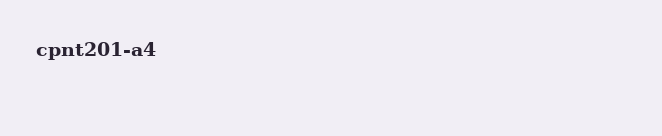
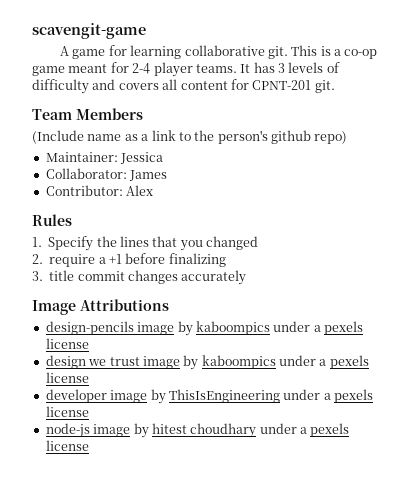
- cpnt201-a4
+ scavengit-game
+ A game for learning collaborative git. This is a co-op game meant for 2-4 player teams. It has 3 levels of difficulty and covers all content for CPNT-201 git.
+ Team Members
+ (Include name as a link to the person's github repo)
+ Maintainer: Jessica
+ Collaborator: James
+ Contributor: Alex
+ Rules
+ 1. Specify the lines that you changed
+ 2. require a +1 before finalizing
+ 3. title commit changes accurately
+ Image Attributions
+ design-pencils image by kaboompics under a pexels license
+ design we trust image by kaboompics under a pexels license
+ developer image by ThisIsEngineering under a pexels license
+ node-js image by hitest choudhary under a pexels license

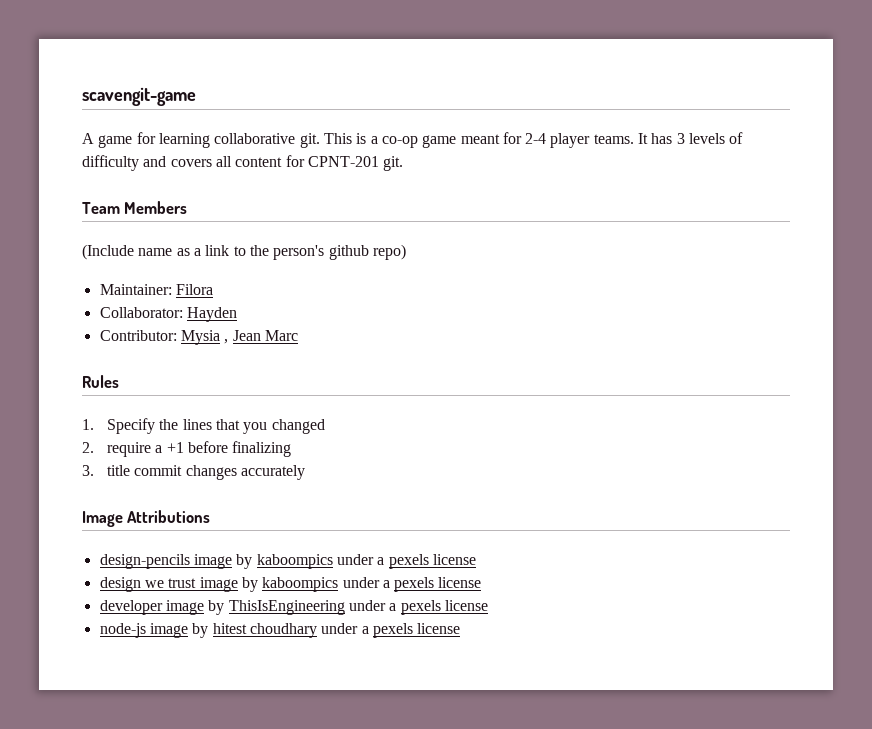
- Maintainer: Jessica
+ Maintainer: Filora
- Collaborator: James
+ Collaborator: Hayden
- Contributor: Alex
+ Contributor: Mysia , Jean Marc

